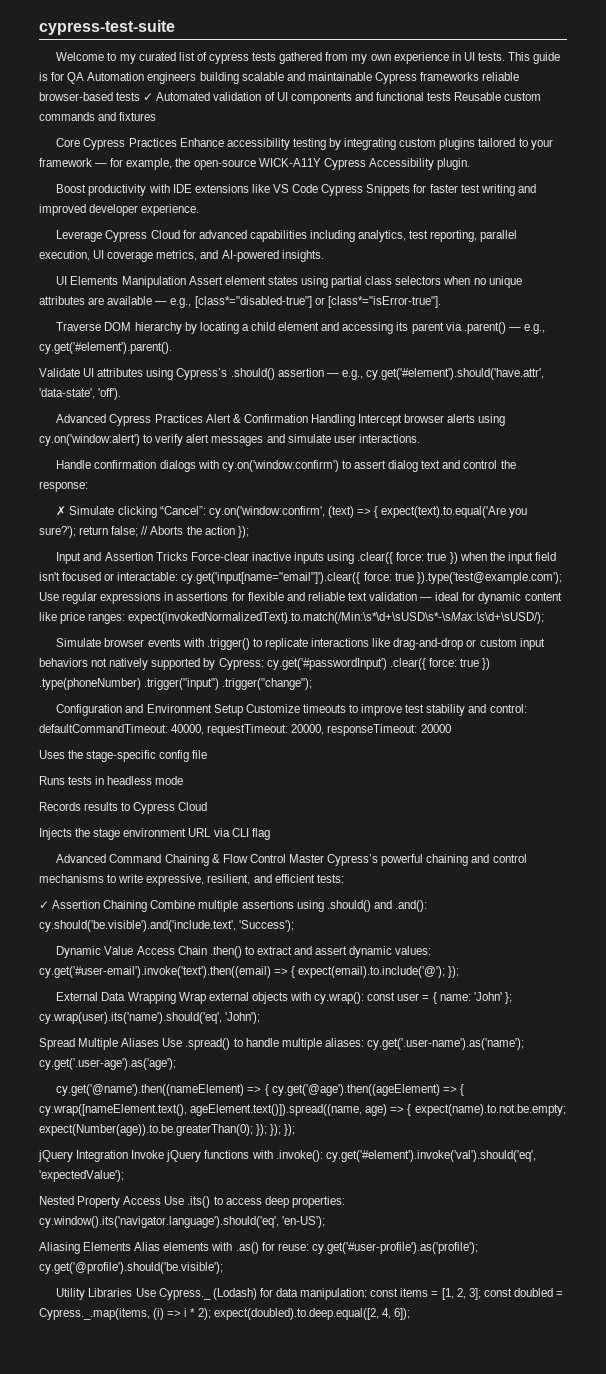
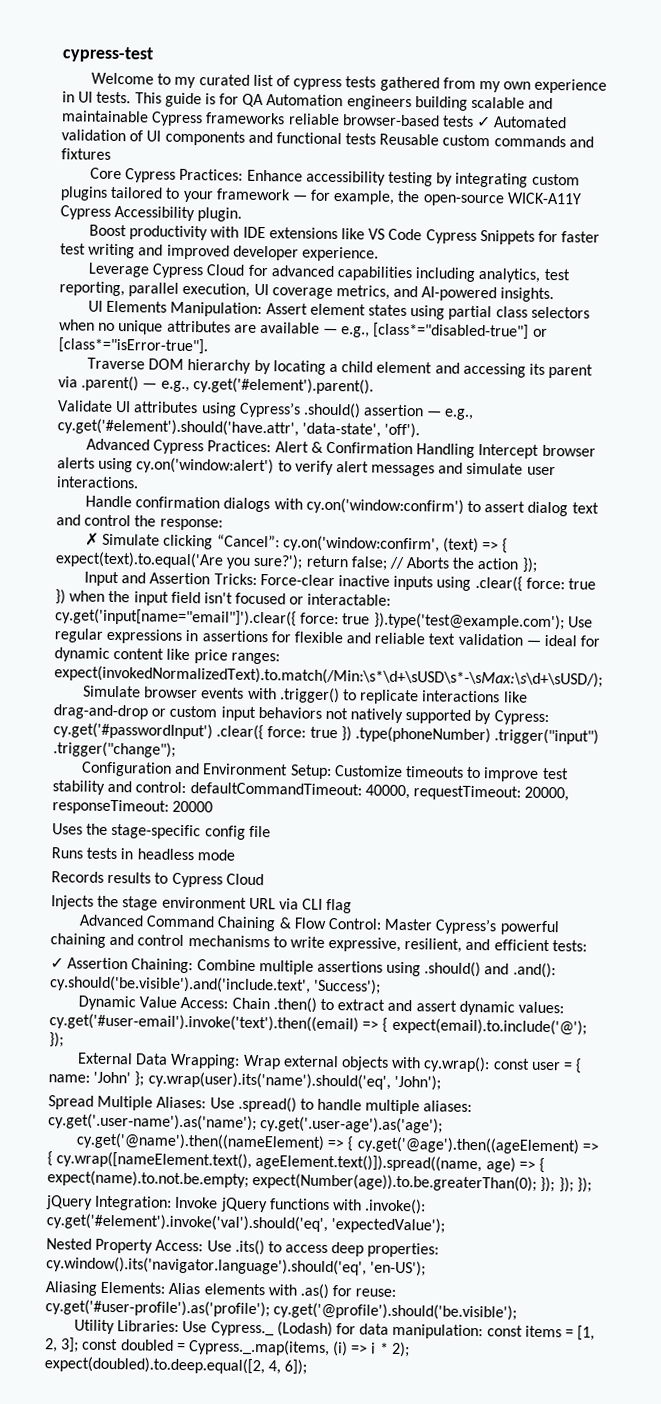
- cypress-test-suite
+ cypress-test
- Core Cypress Practices Enhance accessibility testing by integrating custom plugins tailored to your framework — for example, the open-source WICK-A11Y Cypress Accessibility plugin.
+ Core Cypress Practices: Enhance accessibility testing by integrating custom plugins tailored to your framework — for example, the open-source WICK-A11Y Cypress Accessibility plugin.
- UI Elements Manipulation Assert element states using partial class selectors when no unique attributes are available — e.g., [class*="disabled-true"] or [class*="isError-true"].
+ UI Elements Manipulation: Assert element states using partial class selectors when no unique attributes are available — e.g., [class*="disabled-true"] or [class*="isError-true"].
- Advanced Cypress Practices Alert & Confirmation Handling Intercept browser alerts using cy.on('window:alert') to verify alert messages and simulate user interactions.
+ Advanced Cypress Practices: Alert & Confirmation Handling Intercept browser alerts using cy.on('window:alert') to verify alert messages and simulate user interactions.
- Input and Assertion Tricks Force-clear inactive inputs using .clear({ force: true }) when the input field isn't focused or interactable: cy.get('input[name="email"]').clear({ force: true }).type('test@example.com'); Use regular expressions in assertions for flexible and reliable text validation — ideal for dynamic content like price ranges: expect(invokedNormalizedText).to.match(/Min:\s*\d+\sUSD\s*-\sMax:\s\d+\sUSD/);
+ Input and Assertion Tricks: Force-clear inactive inputs using .clear({ force: true }) when the input field isn't focused or interactable: cy.get('input[name="email"]').clear({ force: true }).type('test@example.com'); Use regular expressions in assertions for flexible and reliable text validation — ideal for dynamic content like price ranges: expect(invokedNormalizedText).to.match(/Min:\s*\d+\sUSD\s*-\sMax:\s\d+\sUSD/);
- Configuration and Environment Setup Customize timeouts to improve test stability and control: defaultCommandTimeout: 40000, requestTimeout: 20000, responseTimeout: 20000
+ Configuration and Environment Setup: Customize timeouts to improve test stability and control: defaultCommandTimeout: 40000, requestTimeout: 20000, responseTimeout: 20000
- Advanced Command Chaining & Flow Control Master Cypress’s powerful chaining and control mechanisms to write expressive, resilient, and efficient tests:
+ Advanced Command Chaining & Flow Control: Master Cypress’s powerful chaining and control mechanisms to write expressive, resilient, and efficient tests:
- ✓ Assertion Chaining Combine multiple assertions using .should() and .and(): cy.should('be.visible').and('include.text', 'Success');
+ ✓ Assertion Chaining: Combine multiple assertions using .should() and .and(): cy.should('be.visible').and('include.text', 'Success');
- Dynamic Value Access Chain .then() to extract and assert dynamic values: cy.get('#user-email').invoke('text').then((email) => { expect(email).to.include('@'); });
+ Dynamic Value Access: Chain .then() to extract and assert dynamic values: cy.get('#user-email').invoke('text').then((email) => { expect(email).to.include('@'); });
- External Data Wrapping Wrap external objects with cy.wrap(): const user = { name: 'John' }; cy.wrap(user).its('name').should('eq', 'John');
+ External Data Wrapping: Wrap external objects with cy.wrap(): const user = { name: 'John' }; cy.wrap(user).its('name').should('eq', 'John');
- Spread Multiple Aliases Use .spread() to handle multiple aliases: cy.get('.user-name').as('name'); cy.get('.user-age').as('age');
+ Spread Multiple Aliases: Use .spread() to handle multiple aliases: cy.get('.user-name').as('name'); cy.get('.user-age').as('age');
- jQuery Integration Invoke jQuery functions with .invoke(): cy.get('#element').invoke('val').should('eq', 'expectedValue');
+ jQuery Integration: Invoke jQuery functions with .invoke(): cy.get('#element').invoke('val').should('eq', 'expectedValue');
- Nested Property Access Use .its() to access deep properties: cy.window().its('navigator.language').should('eq', 'en-US');
+ Nested Property Access: Use .its() to access deep properties: cy.window().its('navigator.language').should('eq', 'en-US');
- Aliasing Elements Alias elements with .as() for reuse: cy.get('#user-profile').as('profile'); cy.get('@profile').should('be.visible');
+ Aliasing Elements: Alias elements with .as() for reuse: cy.get('#user-profile').as('profile'); cy.get('@profile').should('be.visible');
- Utility Libraries Use Cypress._ (Lodash) for data manipulation: const items = [1, 2, 3]; const doubled = Cypress._.map(items, (i) => i * 2); expect(doubled).to.deep.equal([2, 4, 6]);
+ Utility Libraries: Use Cypress._ (Lodash) for data manipulation: const items = [1, 2, 3]; const doubled = Cypress._.map(items, (i) => i * 2); expect(doubled).to.deep.equal([2, 4, 6]);

